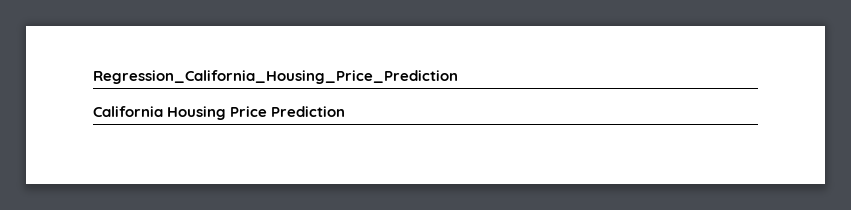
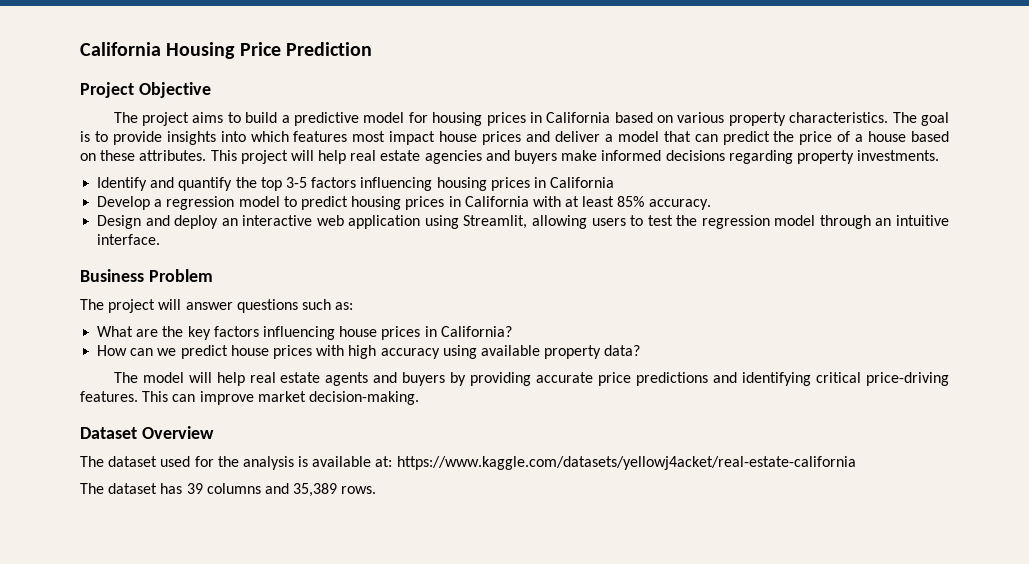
- Regression_California_Housing_Price_Prediction
+ Project Objective
+ The project aims to build a predictive model for housing prices in California based on various property characteristics. The goal is to provide insights into which features most impact house prices and deliver a model that can predict the price of a house based on these attributes. This project will help real estate agencies and buyers make informed decisions regarding property investments.
+ Identify and quantify the top 3-5 factors influencing housing prices in California
+ Develop a regression model to predict housing prices in California with at least 85% accuracy.
+ Design and deploy an interactive web application using Streamlit, allowing users to test the regression model through an intuitive interface.
+ Business Problem
+ The project will answer questions such as:
+ What are the key factors influencing house prices in California?
+ How can we predict house prices with high accuracy using available property data?
+ The model will help real estate agents and buyers by providing accurate price predictions and identifying critical price-driving features. This can improve market decision-making.
+ Dataset Overview
+ The dataset used for the analysis is available at: https://www.kaggle.com/datasets/yellowj4acket/real-estate-california
+ The dataset has 39 columns and 35,389 rows.

